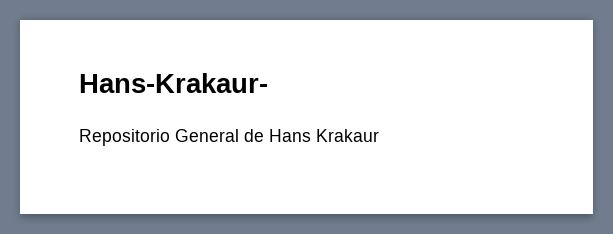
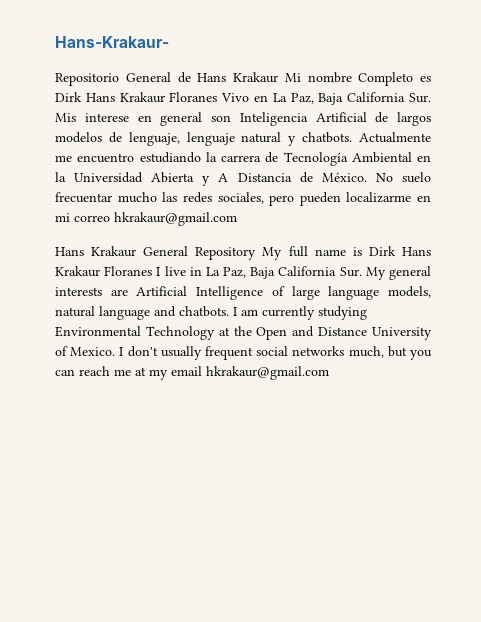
- Repositorio General de Hans Krakaur
+ Repositorio General de Hans Krakaur Mi nombre Completo es Dirk Hans Krakaur Floranes Vivo en La Paz, Baja California Sur. Mis interese en general son Inteligencia Artificial de largos modelos de lenguaje, lenguaje natural y chatbots. Actualmente me encuentro estudiando la carrera de Tecnología Ambiental en la Universidad Abierta y A Distancia de México. No suelo frecuentar mucho las redes sociales, pero pueden localizarme en mi correo hkrakaur@gmail.com
+ Hans Krakaur General Repository My full name is Dirk Hans Krakaur Floranes I live in La Paz, Baja California Sur. My general interests are Artificial Intelligence of large language models, natural language and chatbots. I am currently studying Environmental Technology at the Open and Distance University of Mexico. I don't usually frequent social networks much, but you can reach me at my email hkrakaur@gmail.com

